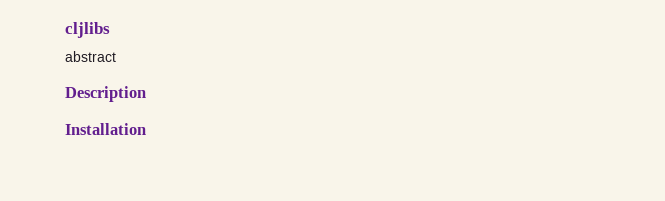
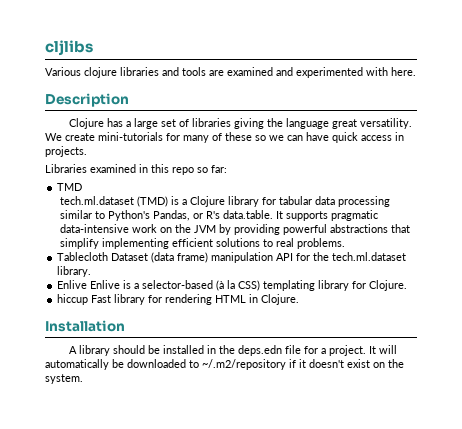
- abstract
+ Various clojure libraries and tools are examined and experimented with here.
  Description
+ Clojure has a large set of libraries giving the language great versatility. We create mini-tutorials for many of these so we can have quick access in projects.
+ Libraries examined in this repo so far:
+ TMD
+ tech.ml.dataset (TMD) is a Clojure library for tabular data processing similar to Python's Pandas, or R's data.table. It supports pragmatic data-intensive work on the JVM by providing powerful abstractions that simplify implementing efficient solutions to real problems.
+ Tablecloth Dataset (data frame) manipulation API for the tech.ml.dataset library.
+ Enlive Enlive is a selector-based (à la CSS) templating library for Clojure.
+ hiccup Fast library for rendering HTML in Clojure.
  Installation
+ A library should be installed in the deps.edn file for a project. It will automatically be downloaded to ~/.m2/repository if it doesn't exist on the system.

